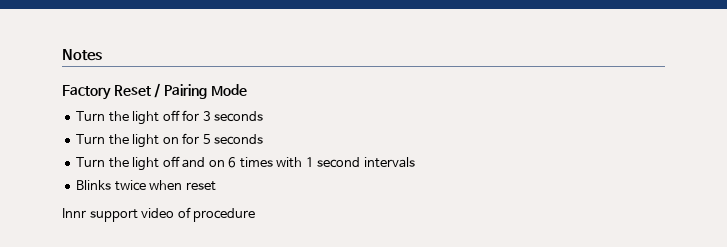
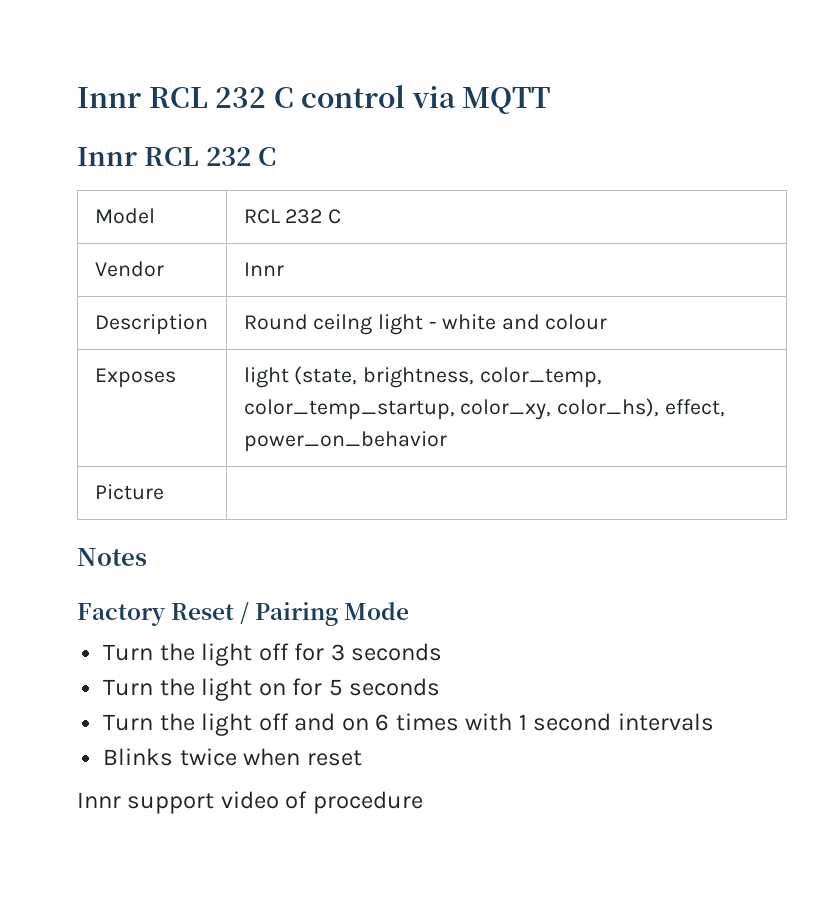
+ Innr RCL 232 C control via MQTT
+ Innr RCL 232 C
+ Model | RCL 232 C
+ Vendor | Innr
+ Description | Round ceilng light - white and colour
+ Exposes | light (state, brightness, color_temp, color_temp_startup, color_xy, color_hs), effect, power_on_behavior
+ Picture |

